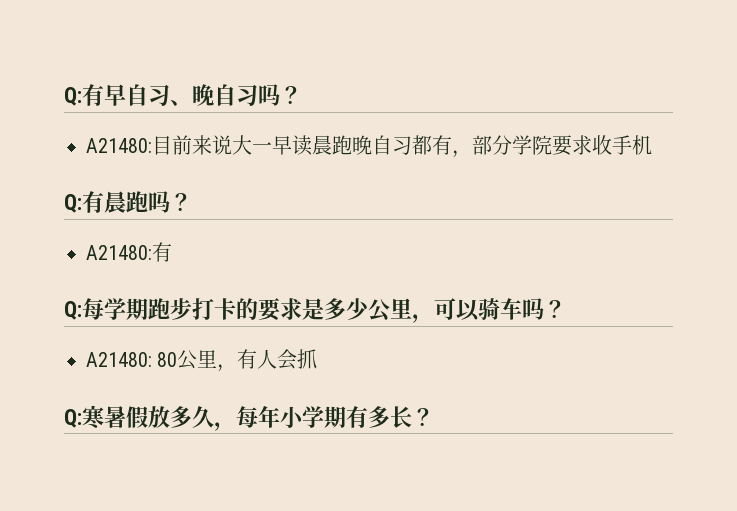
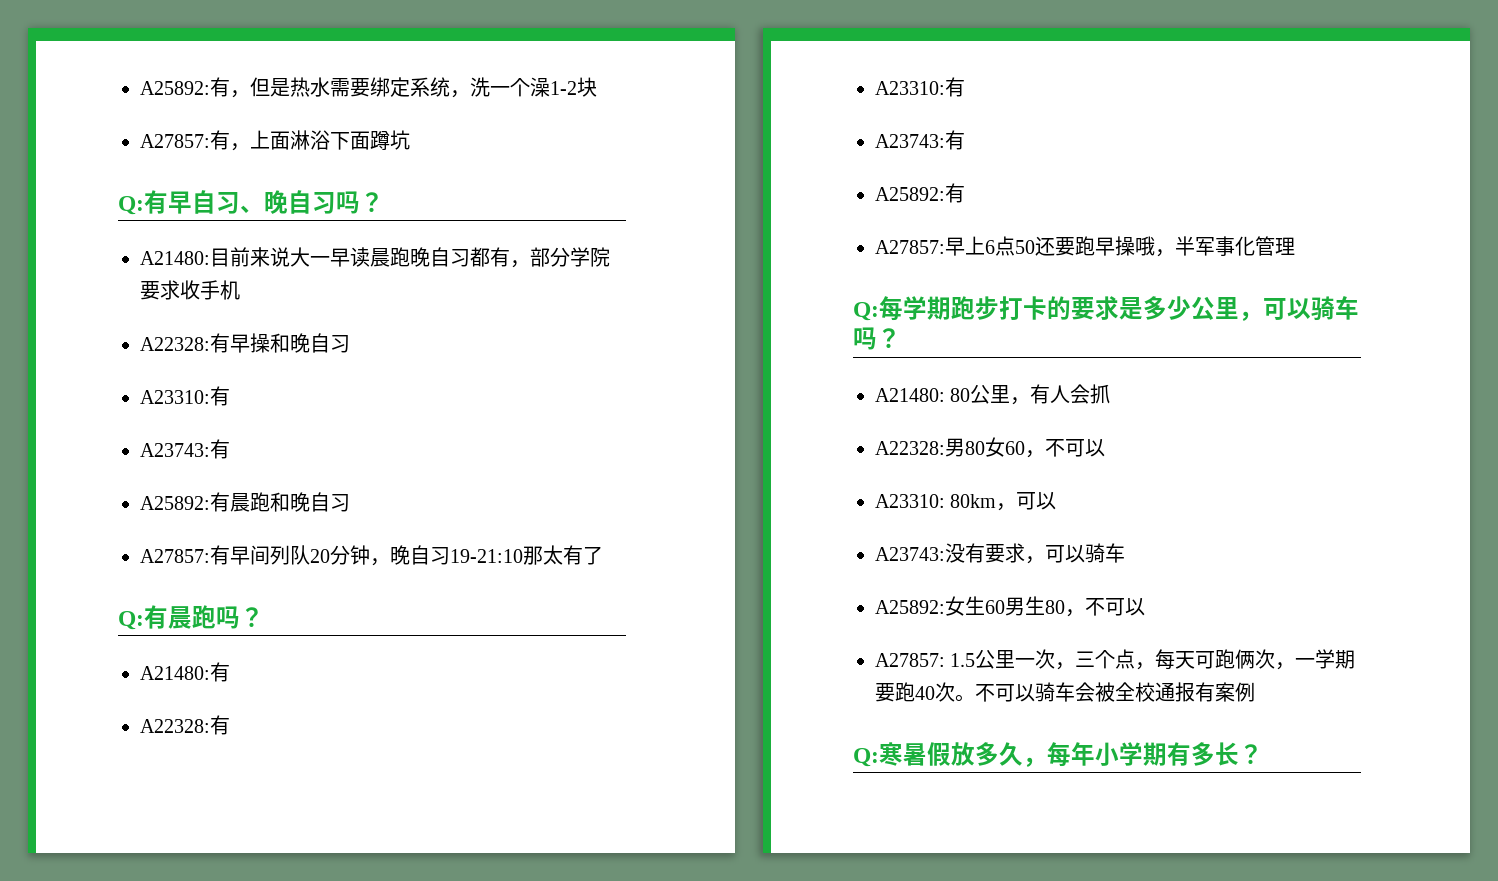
+ A25892:有，但是热水需要绑定系统，洗一个澡1-2块
+ A27857:有，上面淋浴下面蹲坑
+ A22328:有早操和晚自习
+ A23310:有
+ A23743:有
+ A25892:有晨跑和晚自习
+ A27857:有早间列队20分钟，晚自习19-21:10那太有了
  A21480:有
+ A22328:有
+ A23310:有
+ A23743:有
+ A25892:有
+ A27857:早上6点50还要跑早操哦，半军事化管理
+ A22328:男80女60，不可以
+ A23310: 80km，可以
+ A23743:没有要求，可以骑车
+ A25892:女生60男生80，不可以
+ A27857: 1.5公里一次，三个点，每天可跑俩次，一学期要跑40次。不可以骑车会被全校通报有案例

